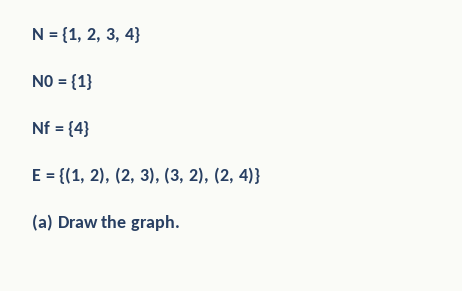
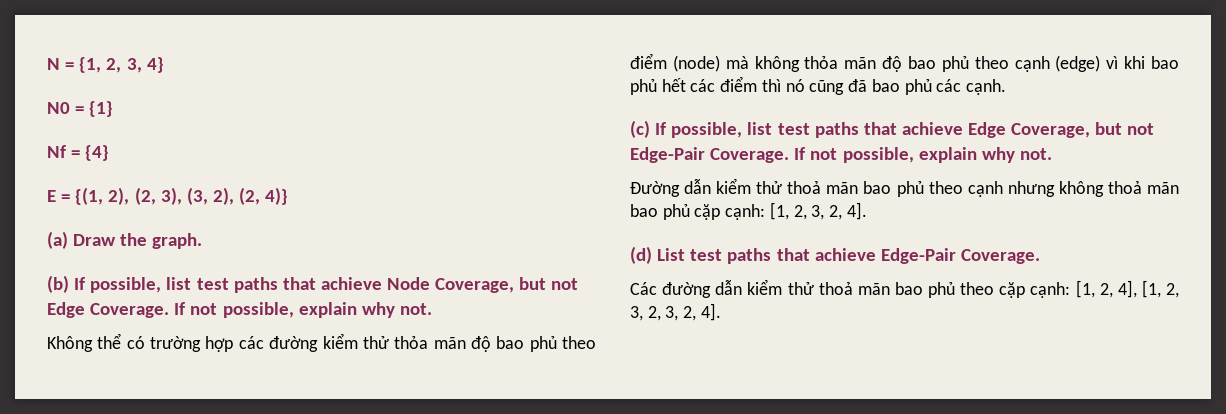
+ (b) If possible, list test paths that achieve Node Coverage, but not Edge Coverage. If not possible, explain why not.
+ Không thể có trường hợp các đường kiểm thử thỏa mãn độ bao phủ theo điểm (node) mà không thỏa mãn độ bao phủ theo cạnh (edge) vì khi bao phủ hết các điểm thì nó cũng đã bao phủ các cạnh.
+ (c) If possible, list test paths that achieve Edge Coverage, but not Edge-Pair Coverage. If not possible, explain why not.
+ Đường dẫn kiểm thử thoả mãn bao phủ theo cạnh nhưng không thoả mãn bao phủ cặp cạnh: [1, 2, 3, 2, 4].
+ (d) List test paths that achieve Edge-Pair Coverage.
+ Các đường dẫn kiểm thử thoả mãn bao phủ theo cặp cạnh: [1, 2, 4], [1, 2, 3, 2, 3, 2, 4].

